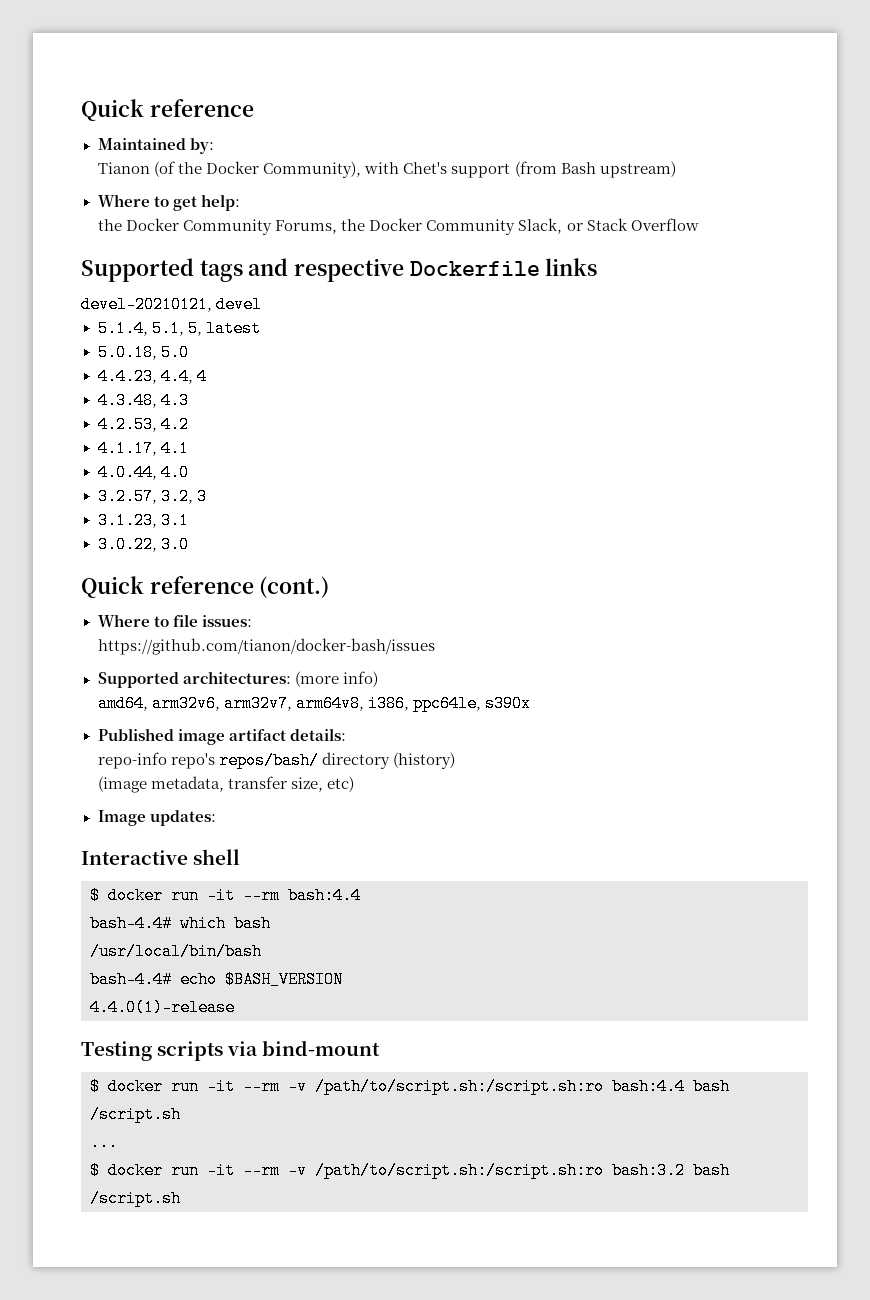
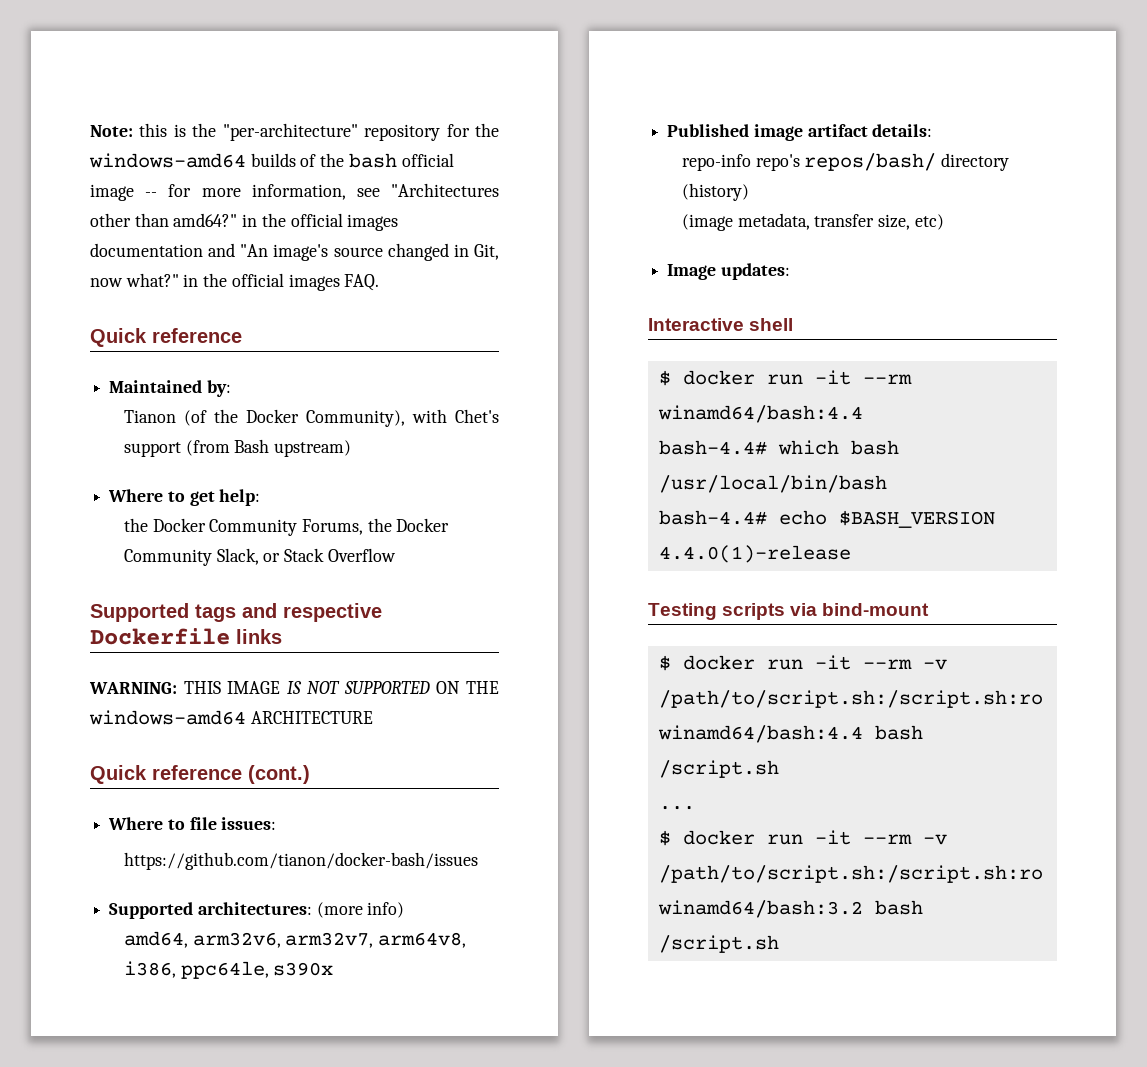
+ Note: this is the "per-architecture" repository for the windows-amd64 builds of the bash official image -- for more information, see "Architectures other than amd64?" in the official images documentation and "An image's source changed in Git, now what?" in the official images FAQ.
- devel-20210121, devel
- 5.1.4, 5.1, 5, latest
- 5.0.18, 5.0
- 4.4.23, 4.4, 4
- 4.3.48, 4.3
- 4.2.53, 4.2
- 4.1.17, 4.1
- 4.0.44, 4.0
- 3.2.57, 3.2, 3
- 3.1.23, 3.1
- 3.0.22, 3.0
+ WARNING: THIS IMAGE IS NOT SUPPORTED ON THE windows-amd64 ARCHITECTURE
- $ docker run -it --rm bash:4.4
+ $ docker run -it --rm winamd64/bash:4.4
- $ docker run -it --rm -v /path/to/script.sh:/script.sh:ro bash:4.4 bash /script.sh
+ $ docker run -it --rm -v /path/to/script.sh:/script.sh:ro winamd64/bash:4.4 bash /script.sh
- $ docker run -it --rm -v /path/to/script.sh:/script.sh:ro bash:3.2 bash /script.sh
+ $ docker run -it --rm -v /path/to/script.sh:/script.sh:ro winamd64/bash:3.2 bash /script.sh

